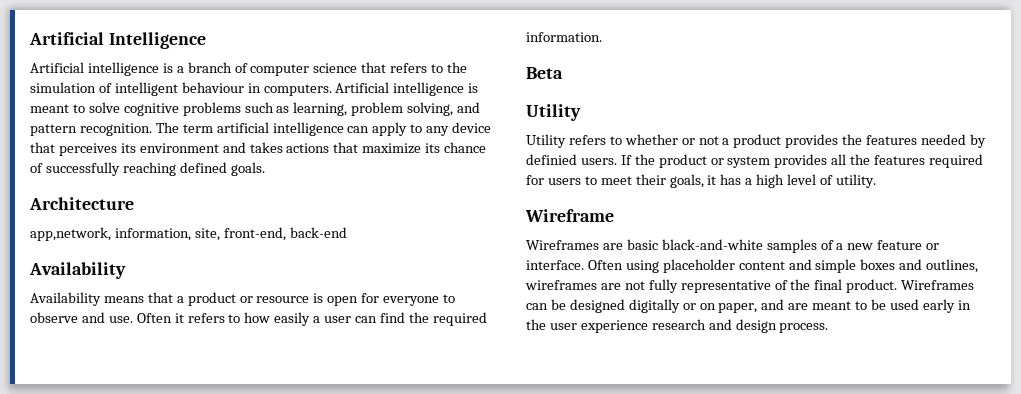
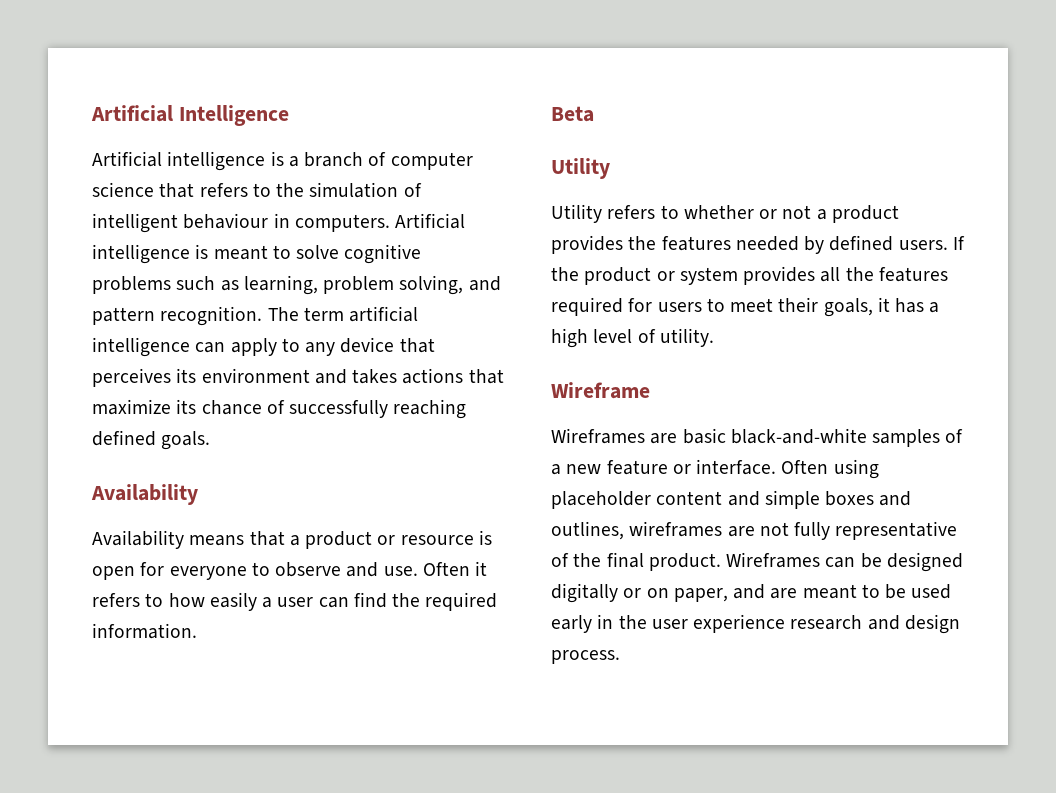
- Architecture
- app,network, information, site, front-end, back-end
- Utility refers to whether or not a product provides the features needed by definied users.
+ Utility refers to whether or not a product provides the features needed by defined users.

